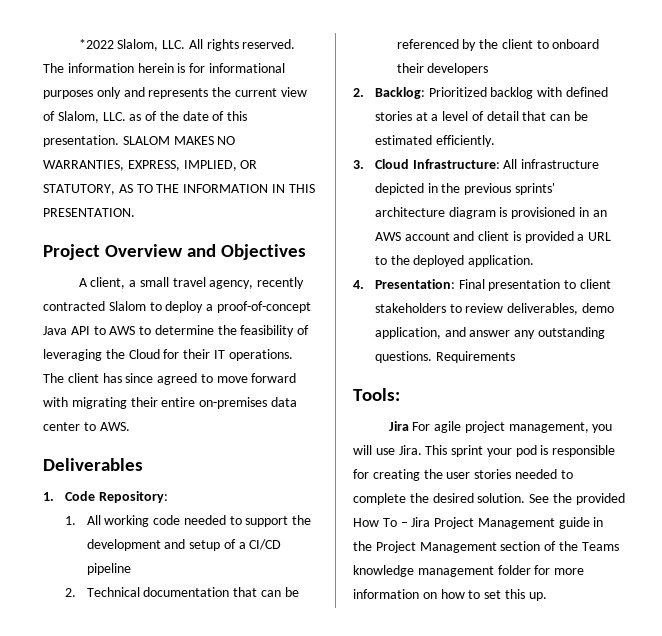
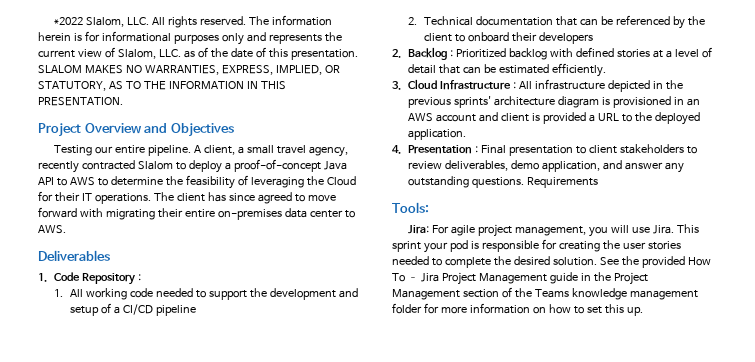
+ Testing our entire pipeline.
- 1. Code Repository:
+ 1. Code Repository :
- 2. Backlog: Prioritized backlog with defined stories at a level of detail that can be estimated efficiently.
+ 2. Backlog : Prioritized backlog with defined stories at a level of detail that can be estimated efficiently.
- 3. Cloud Infrastructure: All infrastructure depicted in the previous sprints' architecture diagram is provisioned in an AWS account and client is provided a URL to the deployed application.
+ 3. Cloud Infrastructure : All infrastructure depicted in the previous sprints' architecture diagram is provisioned in an AWS account and client is provided a URL to the deployed application.
- 4. Presentation: Final presentation to client stakeholders to review deliverables, demo application, and answer any outstanding questions.
+ 4. Presentation : Final presentation to client stakeholders to review deliverables, demo application, and answer any outstanding questions.
- Jira For agile project management, you will use Jira.
+ Jira: For agile project management, you will use Jira.

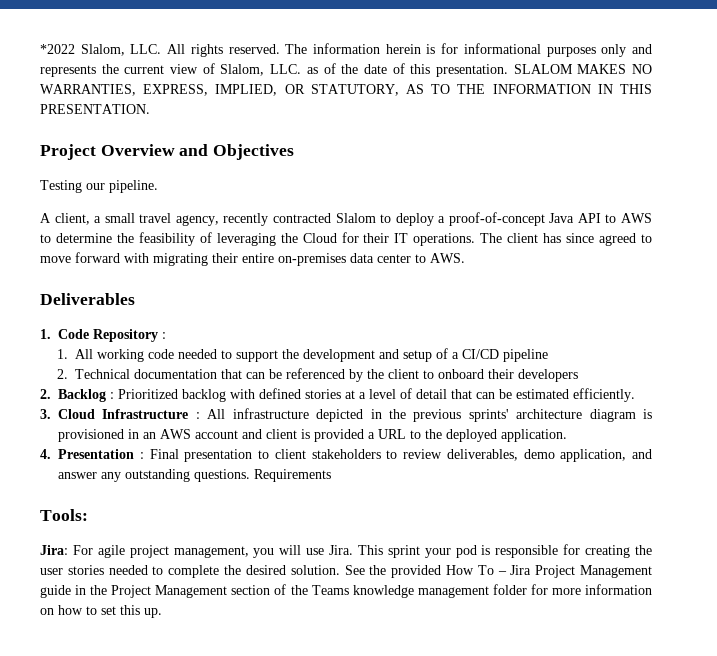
- Testing our entire pipeline. A client, a small travel agency, recently contracted Slalom to deploy a proof-of-concept Java API to AWS to determine the feasibility of leveraging the Cloud for their IT operations.
+ Testing our pipeline.
+ A client, a small travel agency, recently contracted Slalom to deploy a proof-of-concept Java API to AWS to determine the feasibility of leveraging the Cloud for their IT operations.

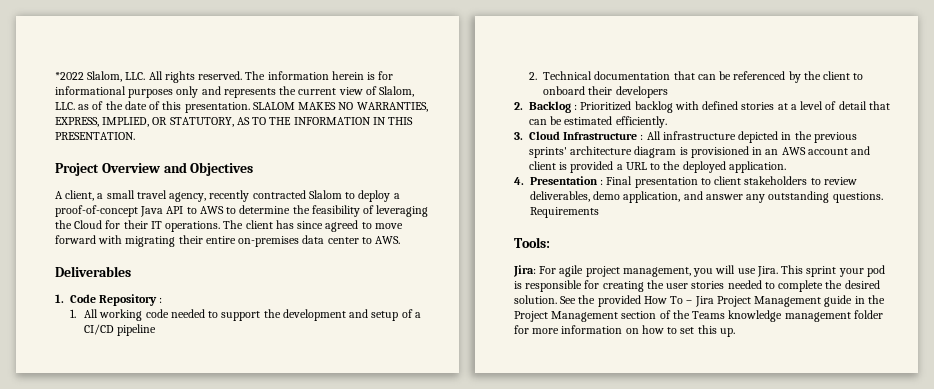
- Testing our pipeline.

